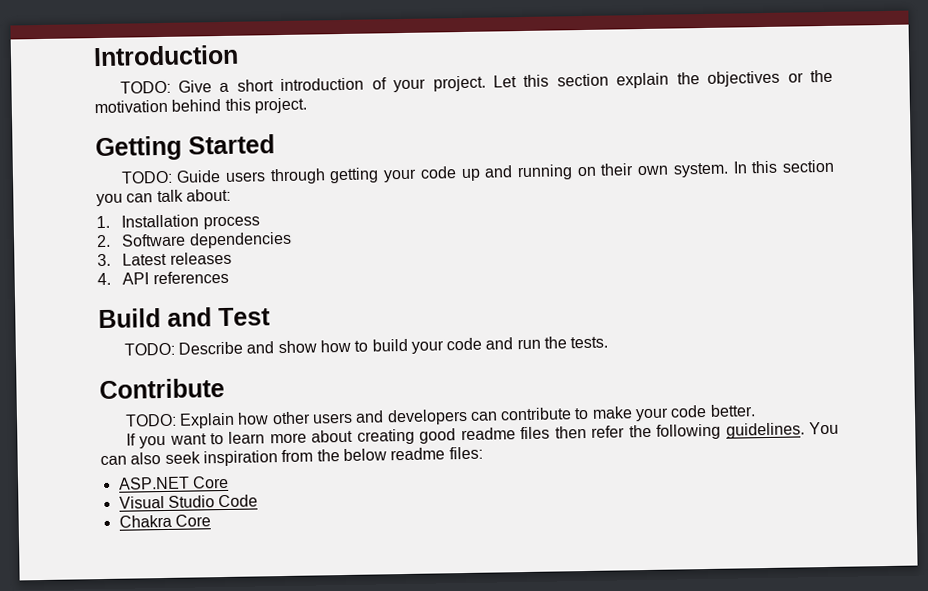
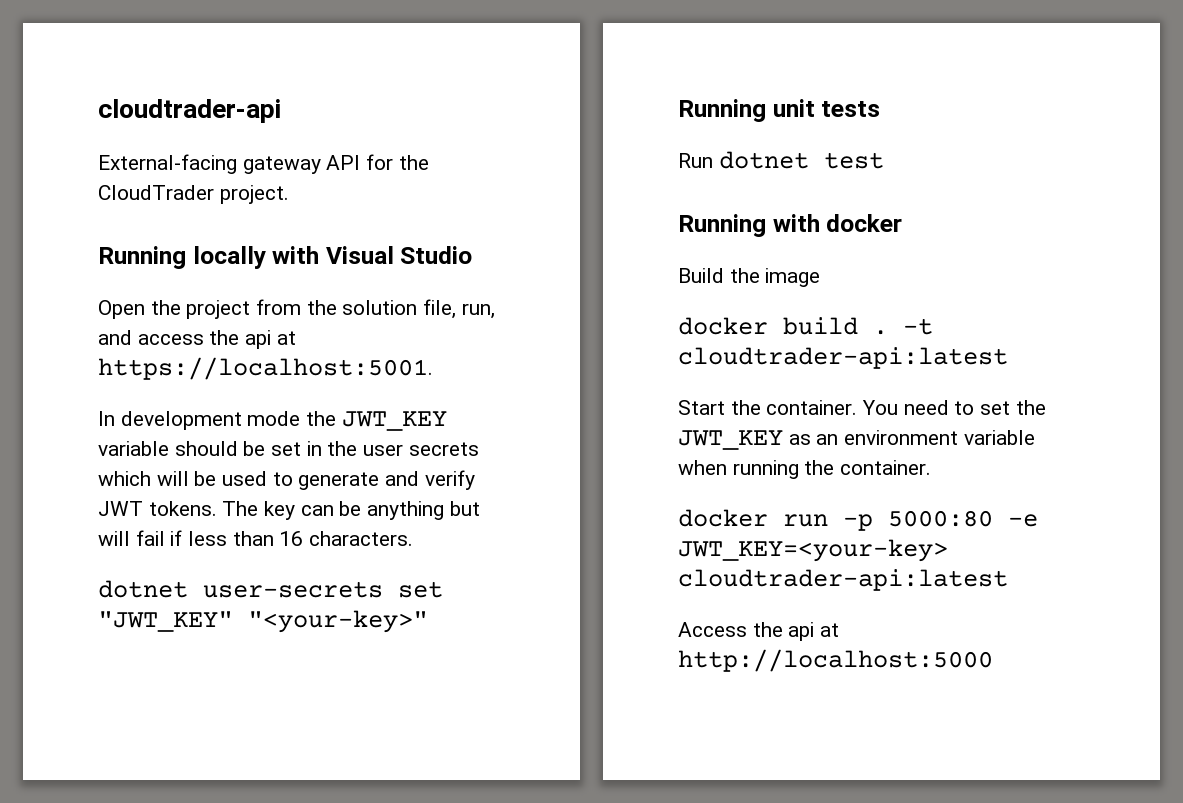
- Introduction
- TODO: Give a short introduction of your project. Let this section explain the objectives or the motivation behind this project.
- Getting Started
- TODO: Guide users through getting your code up and running on their own system. In this section you can talk about:
- 1. Installation process
- 2. Software dependencies
- 3. Latest releases
- 4. API references
- Build and Test
- TODO: Describe and show how to build your code and run the tests.
- Contribute
- TODO: Explain how other users and developers can contribute to make your code better.
- If you want to learn more about creating good readme files then refer the following guidelines. You can also seek inspiration from the below readme files:
- ASP.NET Core
- Visual Studio Code
- Chakra Core
+ cloudtrader-api
+ External-facing gateway API for the CloudTrader project.
+ Running locally with Visual Studio
+ Open the project from the solution file, run, and access the api at https://localhost:5001.
+ In development mode the JWT_KEY variable should be set in the user secrets which will be used to generate and verify JWT tokens. The key can be anything but will fail if less than 16 characters.
+ dotnet user-secrets set "JWT_KEY" "<your-key>"
+ Running unit tests
+ Run dotnet test
+ Running with docker
+ Build the image
+ docker build . -t cloudtrader-api:latest
+ Start the container. You need to set the JWT_KEY as an environment variable when running the container.
+ docker run -p 5000:80 -e JWT_KEY=<your-key> cloudtrader-api:latest
+ Access the api at http://localhost:5000

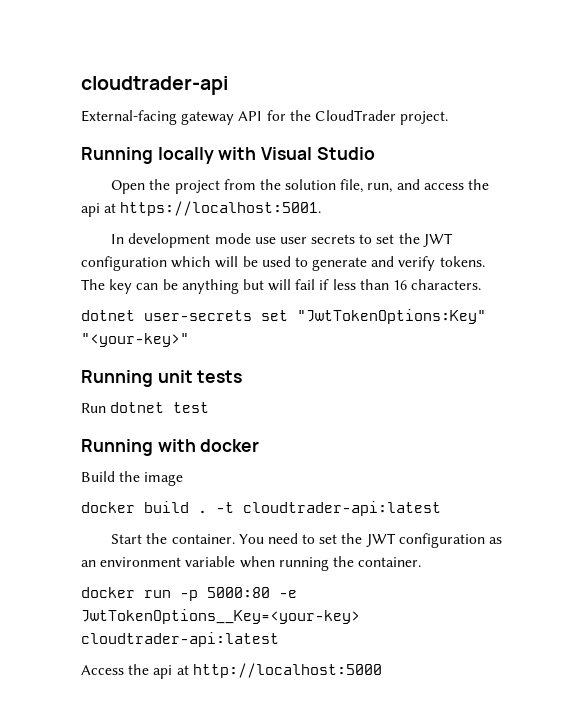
- In development mode the JWT_KEY variable should be set in the user secrets which will be used to generate and verify JWT tokens.
+ In development mode use user secrets to set the JWT configuration which will be used to generate and verify tokens.
- dotnet user-secrets set "JWT_KEY" "<your-key>"
+ dotnet user-secrets set "JwtTokenOptions:Key" "<your-key>"
- You need to set the JWT_KEY as an environment variable when running the container.
+ You need to set the JWT configuration as an environment variable when running the container.
- docker run -p 5000:80 -e JWT_KEY=<your-key> cloudtrader-api:latest
+ docker run -p 5000:80 -e JwtTokenOptions__Key=<your-key> cloudtrader-api:latest

